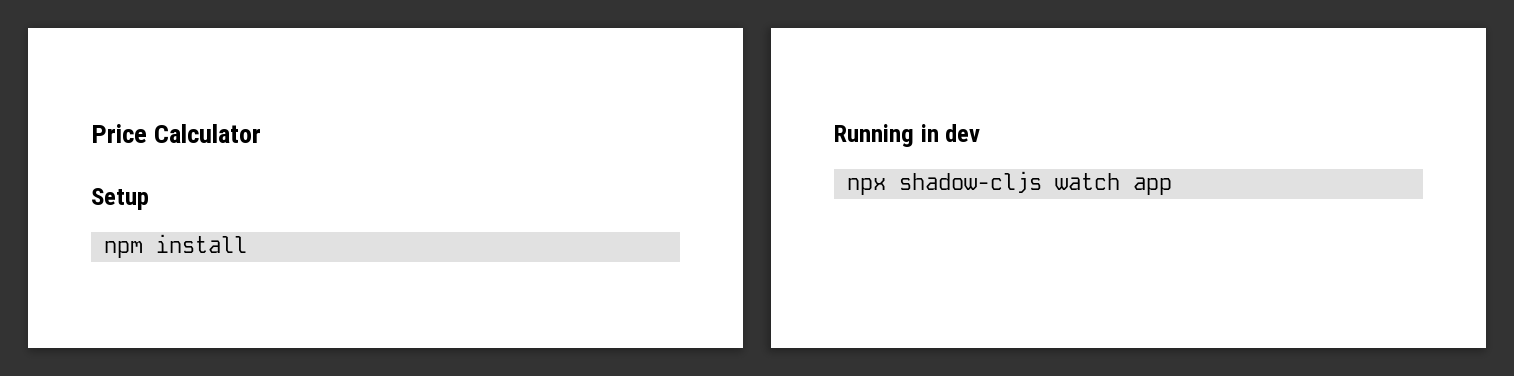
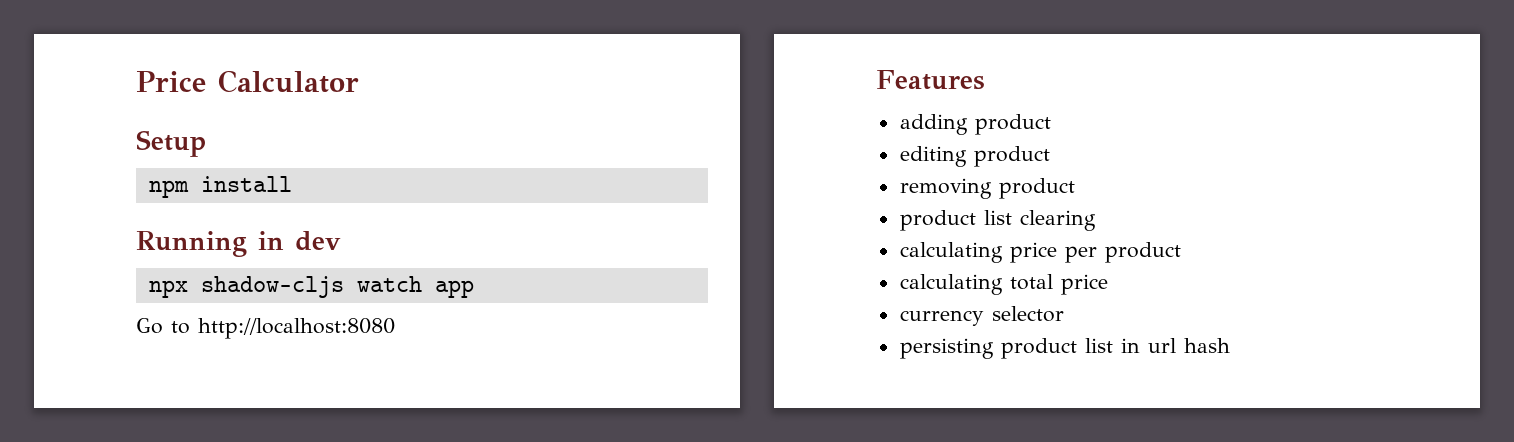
+ Go to http://localhost:8080
+ Features
+ adding product
+ editing product
+ removing product
+ product list clearing
+ calculating price per product
+ calculating total price
+ currency selector
+ persisting product list in url hash

